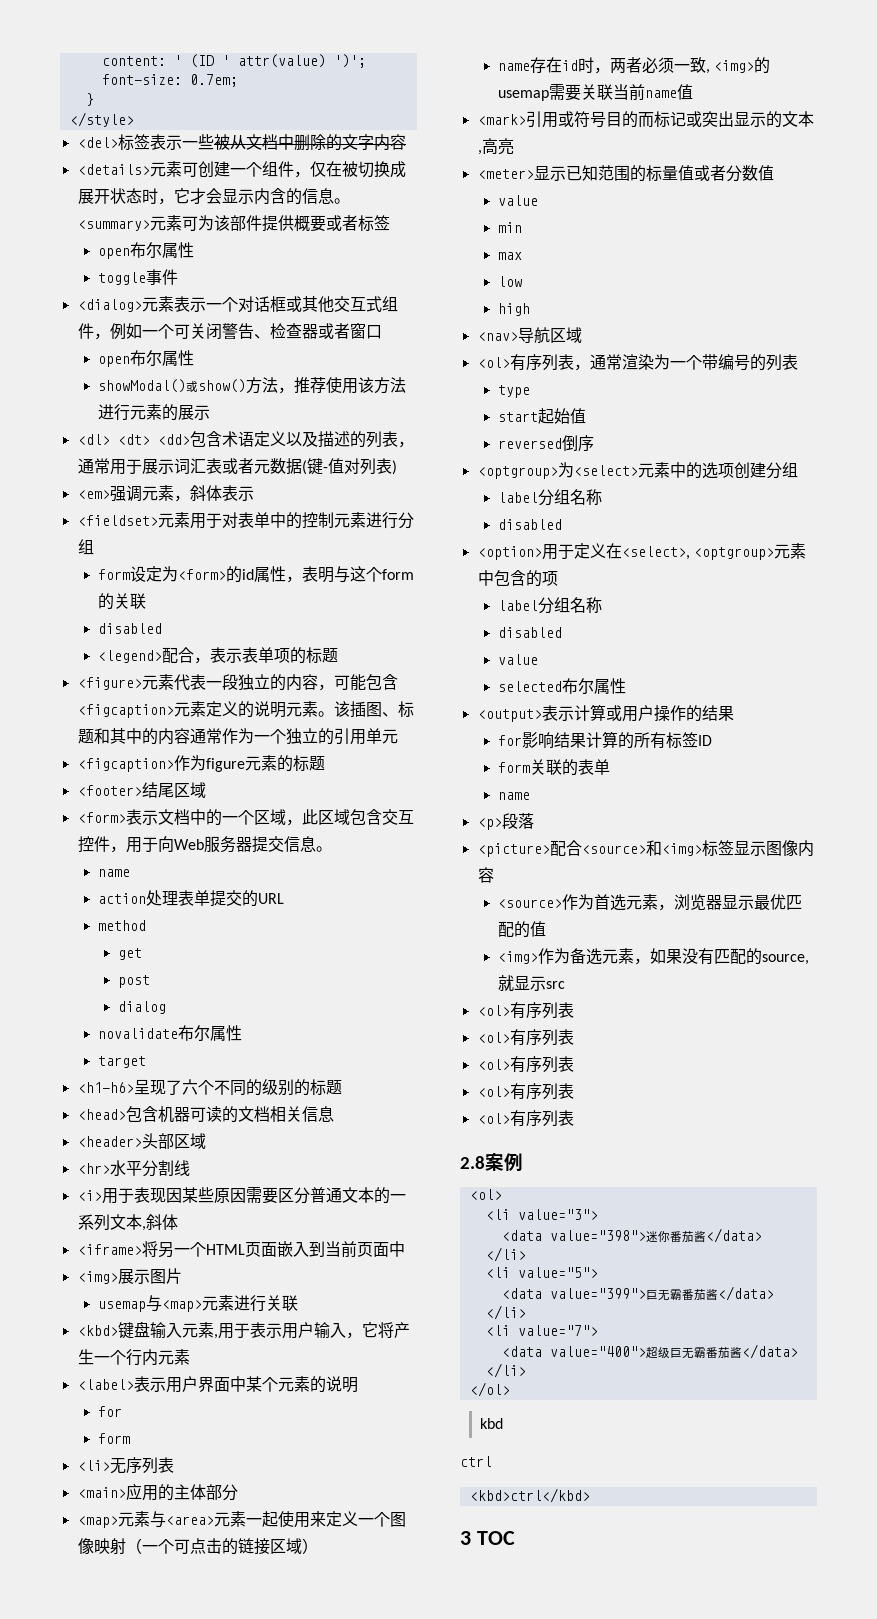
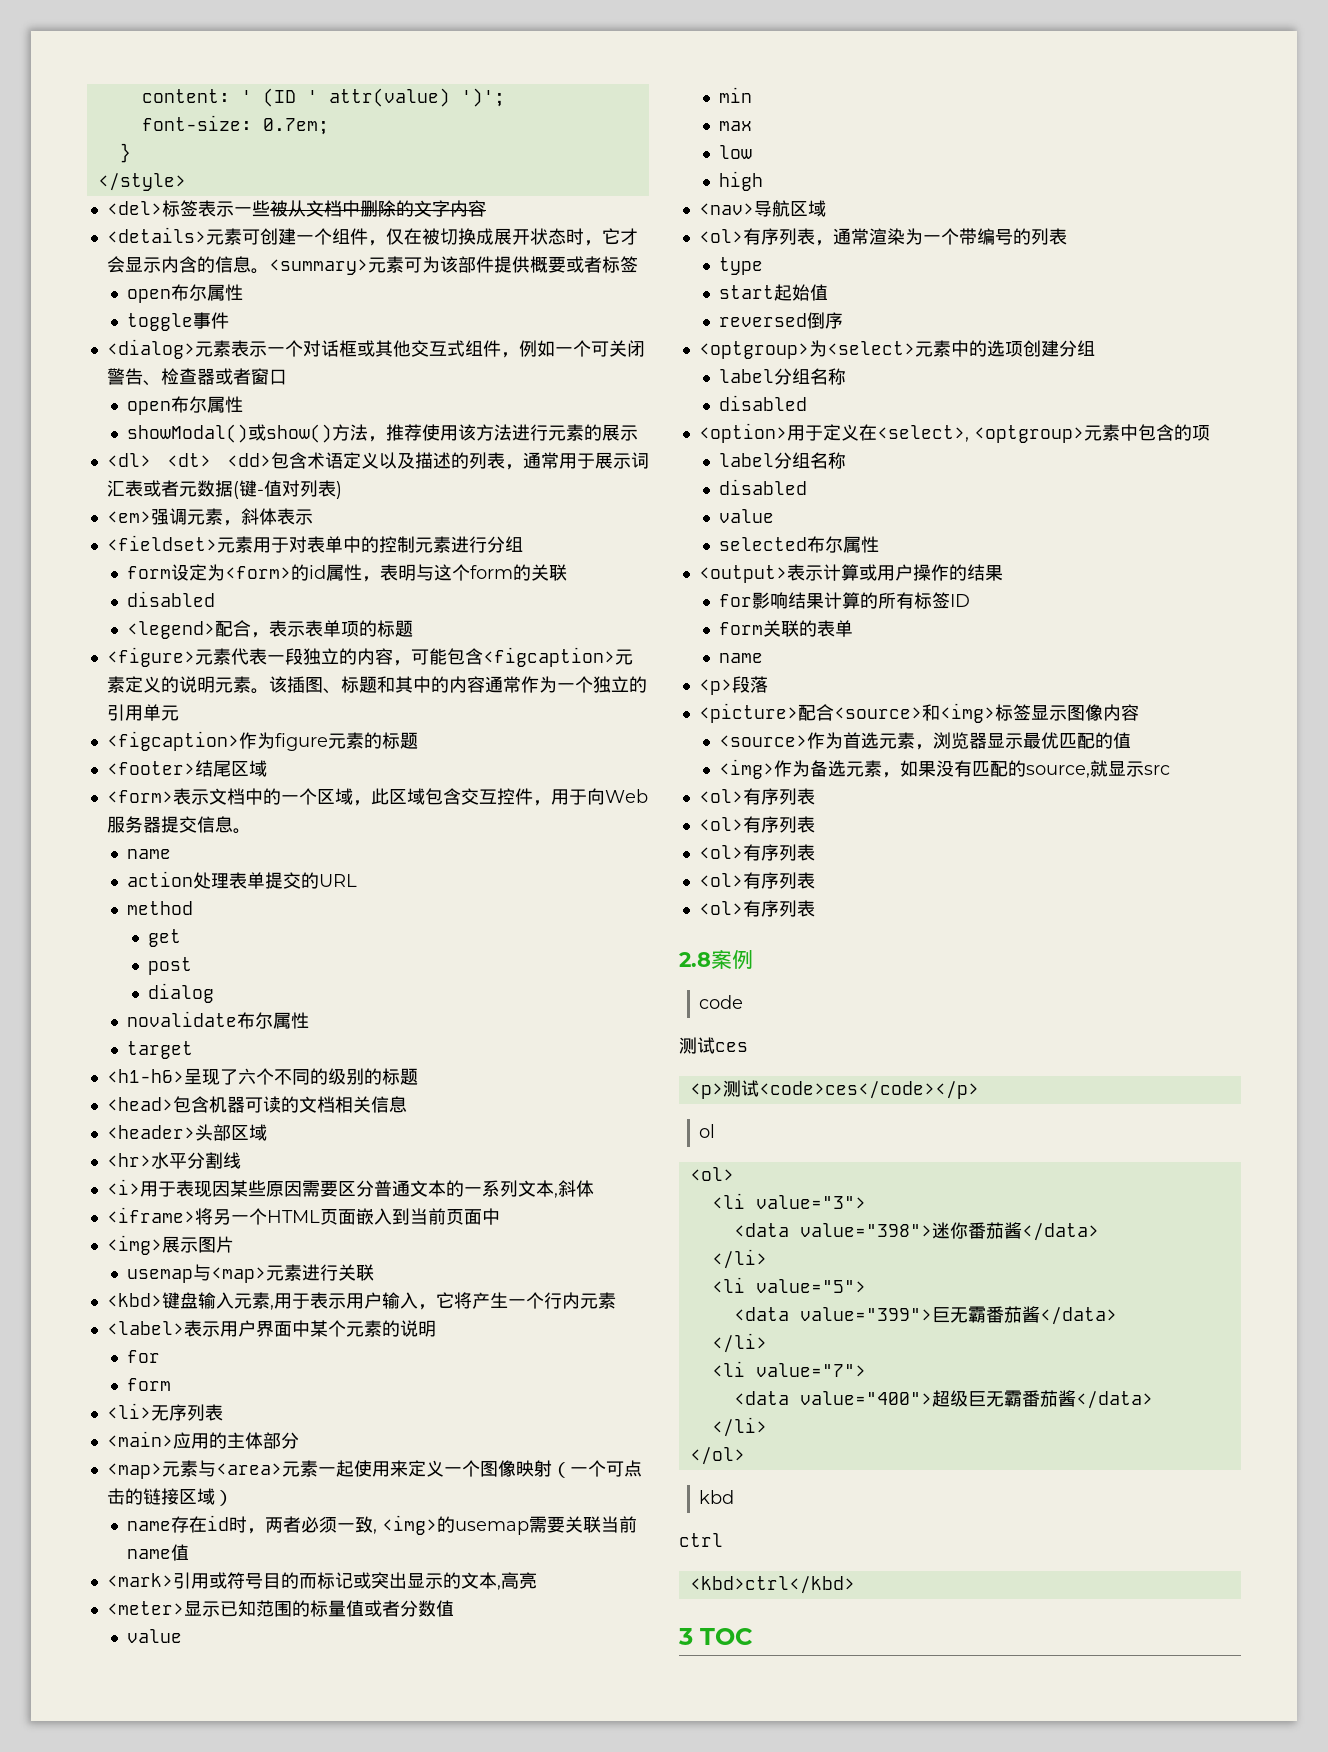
+ code
+ 测试ces
+ <p>测试<code>ces</code></p>
+ ol

